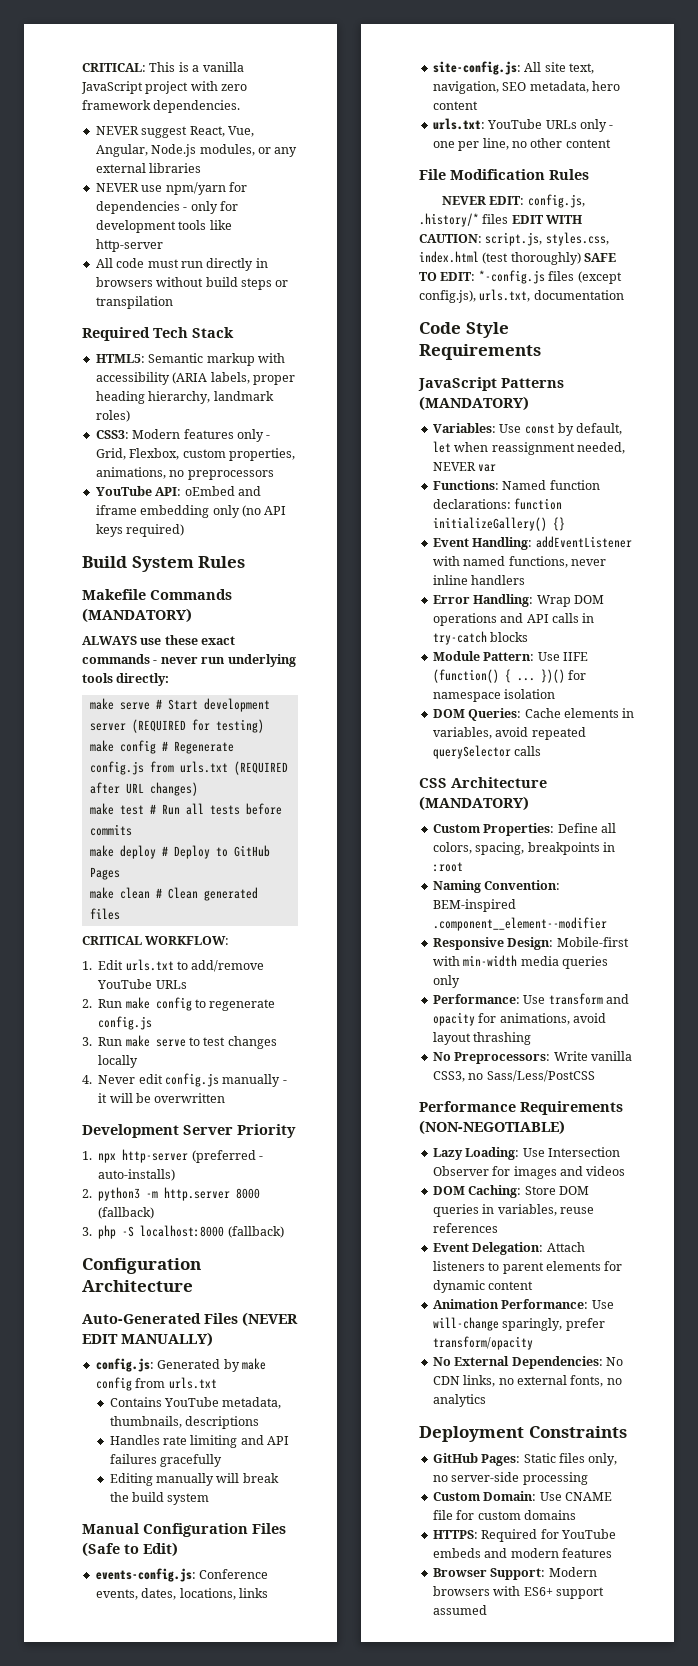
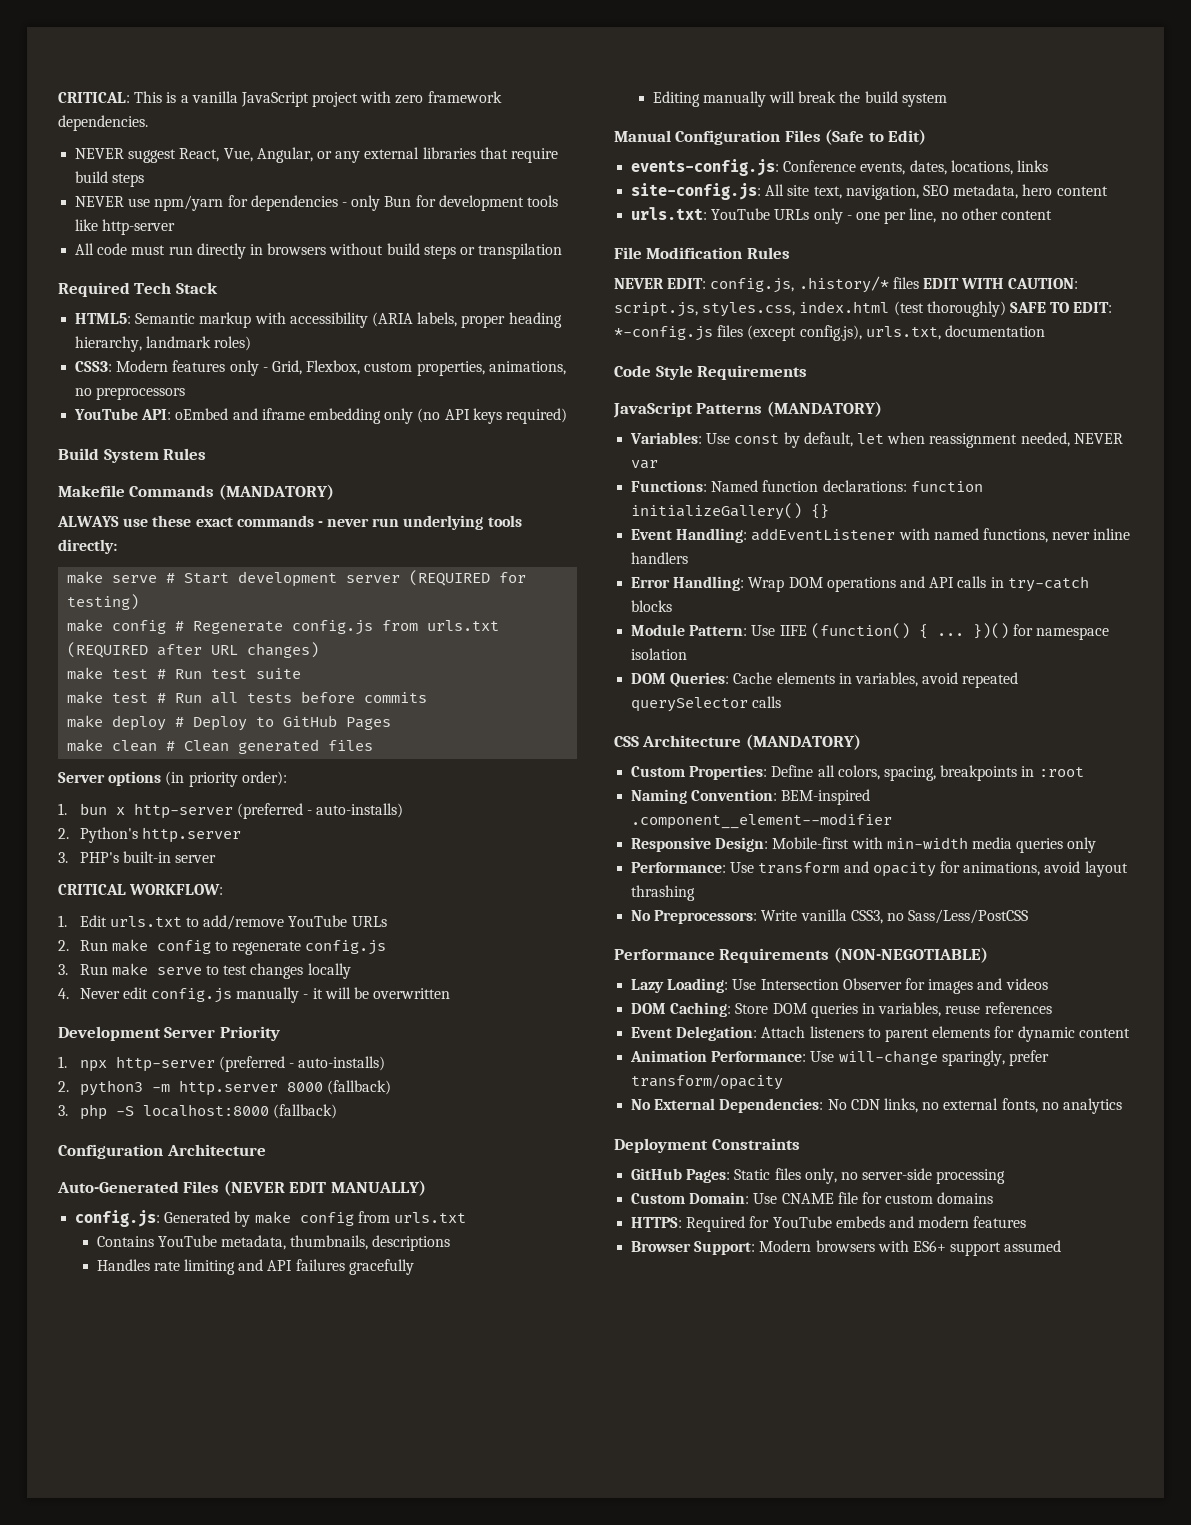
- NEVER suggest React, Vue, Angular, Node.js modules, or any external libraries
+ NEVER suggest React, Vue, Angular, or any external libraries that require build steps
- NEVER use npm/yarn for dependencies - only for development tools like http-server
+ NEVER use npm/yarn for dependencies - only Bun for development tools like http-server
+ make test # Run test suite
+ Server options (in priority order):
+ 1. bun x http-server (preferred - auto-installs)
+ 2. Python's http.server
+ 3. PHP's built-in server

